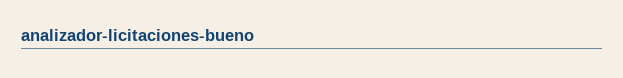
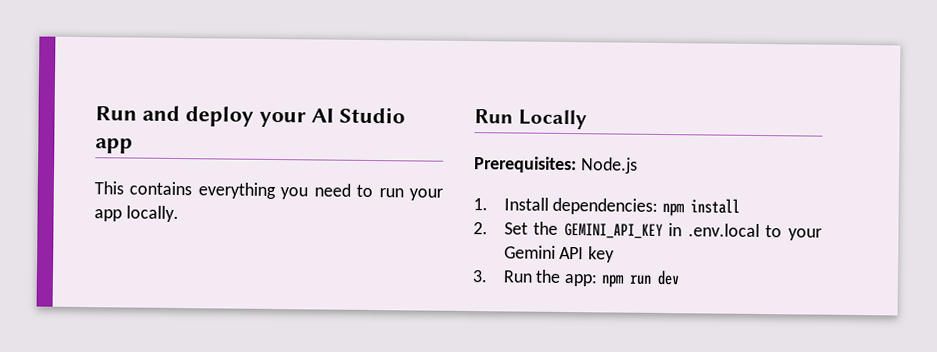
- analizador-licitaciones-bueno
+ Run and deploy your AI Studio app
+ This contains everything you need to run your app locally.
+ Run Locally
+ Prerequisites: Node.js
+ 1. Install dependencies: npm install
+ 2. Set the GEMINI_API_KEY in .env.local to your Gemini API key
+ 3. Run the app: npm run dev

